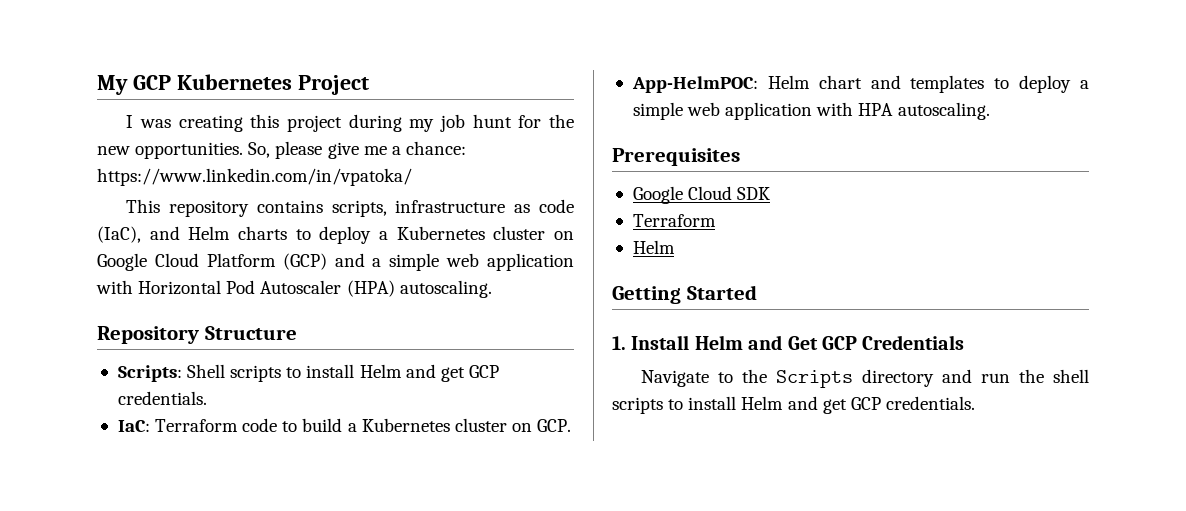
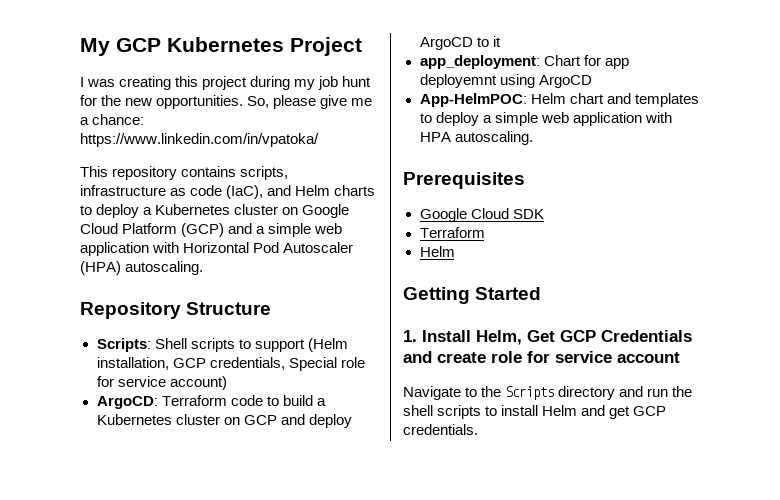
- Scripts: Shell scripts to install Helm and get GCP credentials.
- IaC: Terraform code to build a Kubernetes cluster on GCP.
+ Scripts: Shell scripts to support (Helm installation, GCP credentials, Special role for service account)
+ ArgoCD: Terraform code to build a Kubernetes cluster on GCP and deploy ArgoCD to it
+ app_deployment: Chart for app deployemnt using ArgoCD
- 1. Install Helm and Get GCP Credentials
+ 1. Install Helm, Get GCP Credentials and create role for service account

